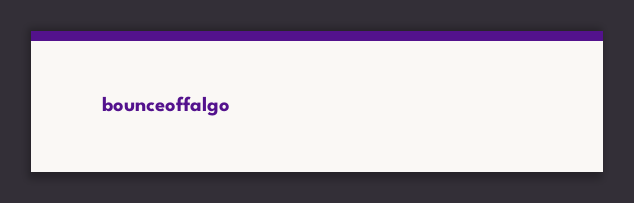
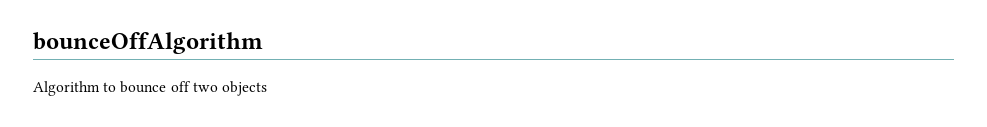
- bounceoffalgo
+ bounceOffAlgorithm
+ Algorithm to bounce off two objects

